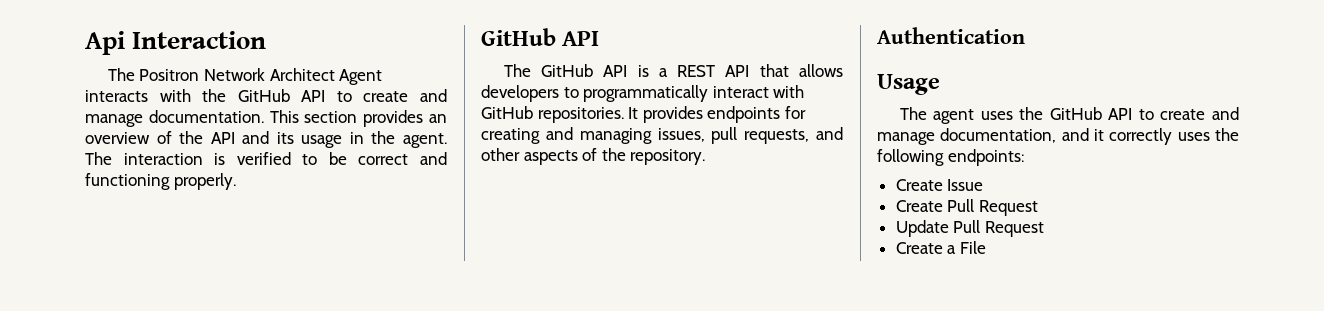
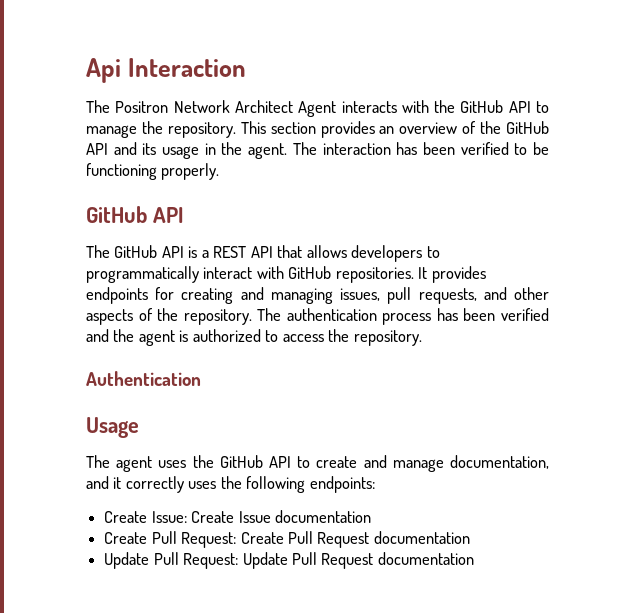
- The Positron Network Architect Agent interacts with the GitHub API to create and manage documentation.
+ The Positron Network Architect Agent interacts with the GitHub API to manage the repository.
- This section provides an overview of the API and its usage in the agent.
+ This section provides an overview of the GitHub API and its usage in the agent.
- The interaction is verified to be correct and functioning properly.
+ The interaction has been verified to be functioning properly.
+ The authentication process has been verified and the agent is authorized to access the repository.
- Create Issue
- Create Pull Request
- Update Pull Request
- Create a File
+ Create Issue: Create Issue documentation
+ Create Pull Request: Create Pull Request documentation
+ Update Pull Request: Update Pull Request documentation

